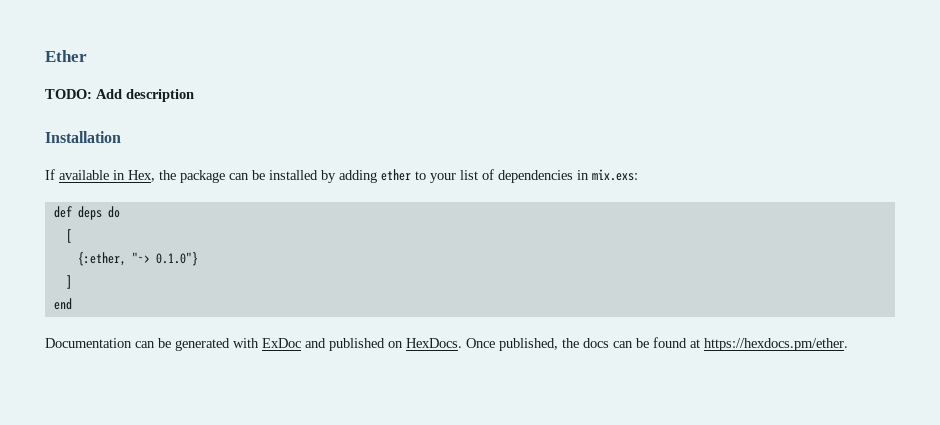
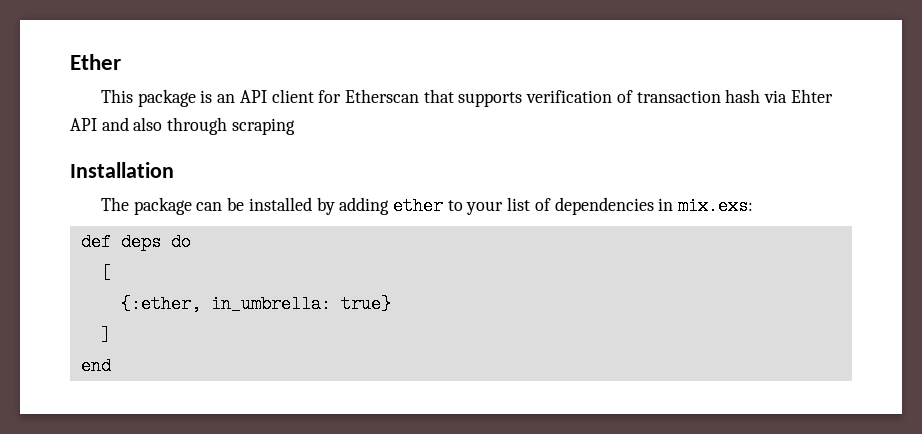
- TODO: Add description
+ This package is an API client for Etherscan that supports verification of transaction hash via Ehter API and also through scraping
  Installation
- If available in Hex, the package can be installed by adding ether to your list of dependencies in mix.exs:
+ The package can be installed by adding ether to your list of dependencies in mix.exs:
- {:ether, "~> 0.1.0"}
+ {:ether, in_umbrella: true}
- Documentation can be generated with ExDoc and published on HexDocs. Once published, the docs can be found at https://hexdocs.pm/ether.

